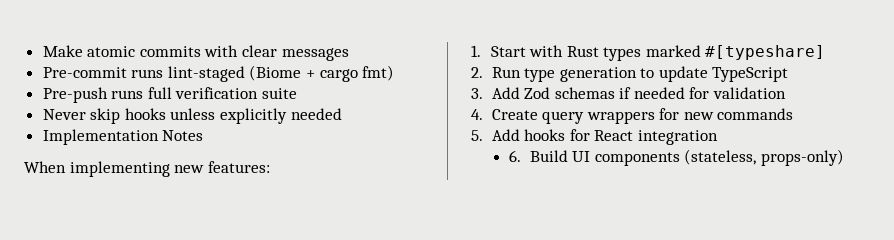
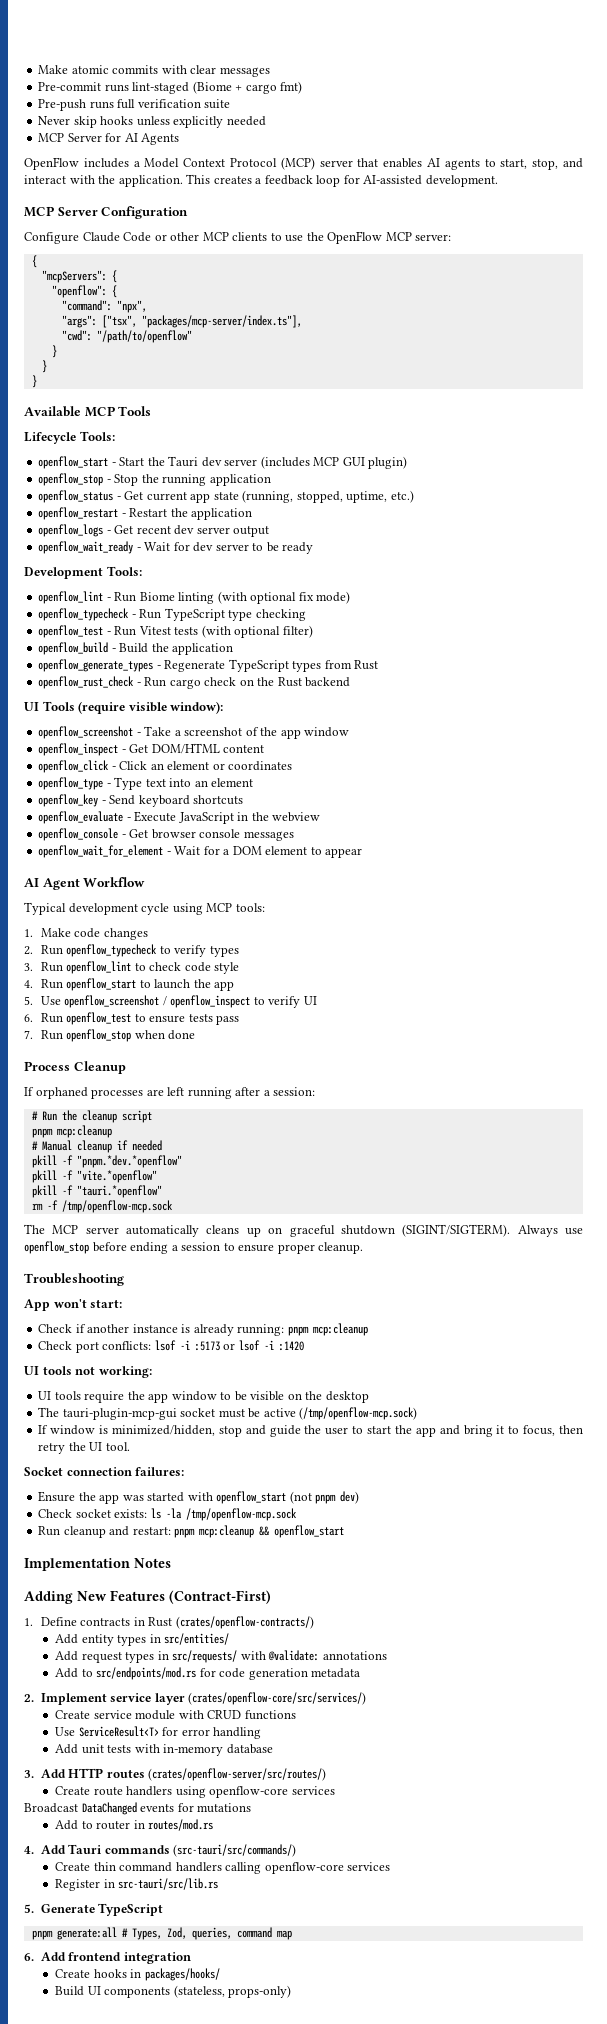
+ MCP Server for AI Agents
+ OpenFlow includes a Model Context Protocol (MCP) server that enables AI agents to start, stop, and interact with the application. This creates a feedback loop for AI-assisted development.
+ MCP Server Configuration
+ Configure Claude Code or other MCP clients to use the OpenFlow MCP server:
+ {
+ "mcpServers": {
+ "openflow": {
+ "command": "npx",
+ "args": ["tsx", "packages/mcp-server/index.ts"],
+ "cwd": "/path/to/openflow"
+ }
+ }
+ }
+ Available MCP Tools
+ Lifecycle Tools:
+ openflow_start - Start the Tauri dev server (includes MCP GUI plugin)
+ openflow_stop - Stop the running application
+ openflow_status - Get current app state (running, stopped, uptime, etc.)
+ openflow_restart - Restart the application
+ openflow_logs - Get recent dev server output
+ openflow_wait_ready - Wait for dev server to be ready
+ Development Tools:
+ openflow_lint - Run Biome linting (with optional fix mode)
+ openflow_typecheck - Run TypeScript type checking
+ openflow_test - Run Vitest tests (with optional filter)
+ openflow_build - Build the application
+ openflow_generate_types - Regenerate TypeScript types from Rust
+ openflow_rust_check - Run cargo check on the Rust backend
+ UI Tools (require visible window):
+ openflow_screenshot - Take a screenshot of the app window
+ openflow_inspect - Get DOM/HTML content
+ openflow_click - Click an element or coordinates
+ openflow_type - Type text into an element
+ openflow_key - Send keyboard shortcuts
+ openflow_evaluate - Execute JavaScript in the webview
+ openflow_console - Get browser console messages
+ openflow_wait_for_element - Wait for a DOM element to appear
+ AI Agent Workflow
+ Typical development cycle using MCP tools:
+ 1. Make code changes
+ 2. Run openflow_typecheck to verify types
+ 3. Run openflow_lint to check code style
+ 4. Run openflow_start to launch the app
+ 5. Use openflow_screenshot / openflow_inspect to verify UI
+ 6. Run openflow_test to ensure tests pass
+ 7. Run openflow_stop when done
+ Process Cleanup
+ If orphaned processes are left running after a session:
+ # Run the cleanup script
+ pnpm mcp:cleanup
+ # Manual cleanup if needed
+ pkill -f "pnpm.*dev.*openflow"
+ pkill -f "vite.*openflow"
+ pkill -f "tauri.*openflow"
+ rm -f /tmp/openflow-mcp.sock
+ The MCP server automatically cleans up on graceful shutdown (SIGINT/SIGTERM). Always use openflow_stop before ending a session to ensure proper cleanup.
+ Troubleshooting
+ App won't start:
+ Check if another instance is already running: pnpm mcp:cleanup
+ Check port conflicts: lsof -i :5173 or lsof -i :1420
+ UI tools not working:
+ UI tools require the app window to be visible on the desktop
+ The tauri-plugin-mcp-gui socket must be active (/tmp/openflow-mcp.sock)
+ If window is minimized/hidden, stop and guide the user to start the app and bring it to focus, then retry the UI tool.
+ Socket connection failures:
+ Ensure the app was started with openflow_start (not pnpm dev)
+ Check socket exists: ls -la /tmp/openflow-mcp.sock
+ Run cleanup and restart: pnpm mcp:cleanup && openflow_start
  Implementation Notes
- When implementing new features:
- 1. Start with Rust types marked #[typeshare]
- 2. Run type generation to update TypeScript
- 3. Add Zod schemas if needed for validation
- 4. Create query wrappers for new commands
- 5. Add hooks for React integration
- 6. Build UI components (stateless, props-only)
+ Adding New Features (Contract-First)
+ 1. Define contracts in Rust (crates/openflow-contracts/)
+ Add entity types in src/entities/
+ Add request types in src/requests/ with @validate: annotations
+ Add to src/endpoints/mod.rs for code generation metadata
+ 2. Implement service layer (crates/openflow-core/src/services/)
+ Create service module with CRUD functions
+ Use ServiceResult<T> for error handling
+ Add unit tests with in-memory database
+ 3. Add HTTP routes (crates/openflow-server/src/routes/)
+ Create route handlers using openflow-core services
+ Broadcast DataChanged events for mutations
+ Add to router in routes/mod.rs
+ 4. Add Tauri commands (src-tauri/src/commands/)
+ Create thin command handlers calling openflow-core services
+ Register in src-tauri/src/lib.rs
+ 5. Generate TypeScript
+ pnpm generate:all # Types, Zod, queries, command map
+ 6. Add frontend integration
+ Create hooks in packages/hooks/
+ Build UI components (stateless, props-only)

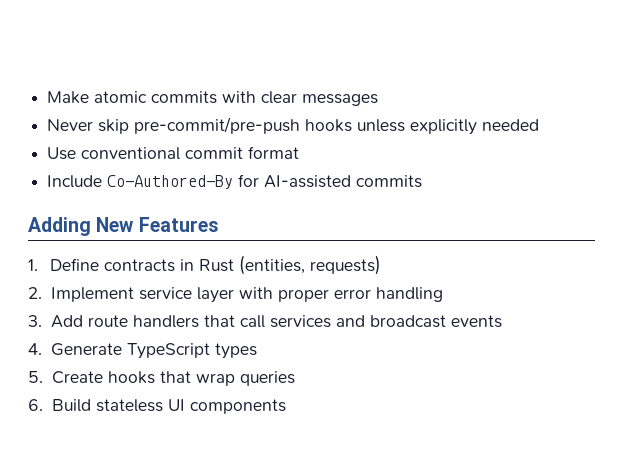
- Pre-commit runs lint-staged (Biome + cargo fmt)
- Pre-push runs full verification suite
- Never skip hooks unless explicitly needed
+ Never skip pre-commit/pre-push hooks unless explicitly needed
- MCP Server for AI Agents
- OpenFlow includes a Model Context Protocol (MCP) server that enables AI agents to start, stop, and interact with the application. This creates a feedback loop for AI-assisted development.
- MCP Server Configuration
- Configure Claude Code or other MCP clients to use the OpenFlow MCP server:
- {
- "mcpServers": {
- "openflow": {
- "command": "npx",
- "args": ["tsx", "packages/mcp-server/index.ts"],
- "cwd": "/path/to/openflow"
- }
- }
- }
- Available MCP Tools
- Lifecycle Tools:
- openflow_start - Start the Tauri dev server (includes MCP GUI plugin)
- openflow_stop - Stop the running application
- openflow_status - Get current app state (running, stopped, uptime, etc.)
- openflow_restart - Restart the application
- openflow_logs - Get recent dev server output
- openflow_wait_ready - Wait for dev server to be ready
- Development Tools:
- openflow_lint - Run Biome linting (with optional fix mode)
- openflow_typecheck - Run TypeScript type checking
- openflow_test - Run Vitest tests (with optional filter)
- openflow_build - Build the application
- openflow_generate_types - Regenerate TypeScript types from Rust
- openflow_rust_check - Run cargo check on the Rust backend
- UI Tools (require visible window):
- openflow_screenshot - Take a screenshot of the app window
- openflow_inspect - Get DOM/HTML content
- openflow_click - Click an element or coordinates
- openflow_type - Type text into an element
- openflow_key - Send keyboard shortcuts
- openflow_evaluate - Execute JavaScript in the webview
- openflow_console - Get browser console messages
- openflow_wait_for_element - Wait for a DOM element to appear
- AI Agent Workflow
- Typical development cycle using MCP tools:
- 1. Make code changes
- 2. Run openflow_typecheck to verify types
- 3. Run openflow_lint to check code style
- 4. Run openflow_start to launch the app
- 5. Use openflow_screenshot / openflow_inspect to verify UI
- 6. Run openflow_test to ensure tests pass
- 7. Run openflow_stop when done
- Process Cleanup
- If orphaned processes are left running after a session:
- # Run the cleanup script
- pnpm mcp:cleanup
- # Manual cleanup if needed
- pkill -f "pnpm.*dev.*openflow"
- pkill -f "vite.*openflow"
- pkill -f "tauri.*openflow"
- rm -f /tmp/openflow-mcp.sock
- The MCP server automatically cleans up on graceful shutdown (SIGINT/SIGTERM). Always use openflow_stop before ending a session to ensure proper cleanup.
- Troubleshooting
- App won't start:
- Check if another instance is already running: pnpm mcp:cleanup
- Check port conflicts: lsof -i :5173 or lsof -i :1420
- UI tools not working:
- UI tools require the app window to be visible on the desktop
- The tauri-plugin-mcp-gui socket must be active (/tmp/openflow-mcp.sock)
- If window is minimized/hidden, stop and guide the user to start the app and bring it to focus, then retry the UI tool.
- Socket connection failures:
- Ensure the app was started with openflow_start (not pnpm dev)
- Check socket exists: ls -la /tmp/openflow-mcp.sock
- Run cleanup and restart: pnpm mcp:cleanup && openflow_start
- Implementation Notes
+ Use conventional commit format
+ Include Co-Authored-By for AI-assisted commits
- Adding New Features (Contract-First)
+ Adding New Features
- 1. Define contracts in Rust (crates/openflow-contracts/)
- Add entity types in src/entities/
- Add request types in src/requests/ with @validate: annotations
- Add to src/endpoints/mod.rs for code generation metadata
- 2. Implement service layer (crates/openflow-core/src/services/)
- Create service module with CRUD functions
- Use ServiceResult<T> for error handling
- Add unit tests with in-memory database
- 3. Add HTTP routes (crates/openflow-server/src/routes/)
- Create route handlers using openflow-core services
- Broadcast DataChanged events for mutations
- Add to router in routes/mod.rs
- 4. Add Tauri commands (src-tauri/src/commands/)
- Create thin command handlers calling openflow-core services
- Register in src-tauri/src/lib.rs
- 5. Generate TypeScript
- pnpm generate:all # Types, Zod, queries, command map
- 6. Add frontend integration
- Create hooks in packages/hooks/
- Build UI components (stateless, props-only)
+ 1. Define contracts in Rust (entities, requests)
+ 2. Implement service layer with proper error handling
+ 3. Add route handlers that call services and broadcast events
+ 4. Generate TypeScript types
+ 5. Create hooks that wrap queries
+ 6. Build stateless UI components

